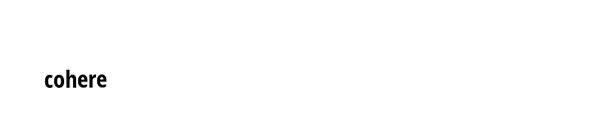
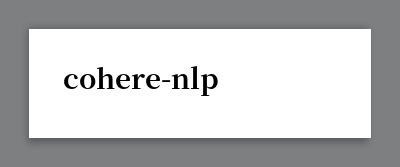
- cohere
+ cohere-nlp

